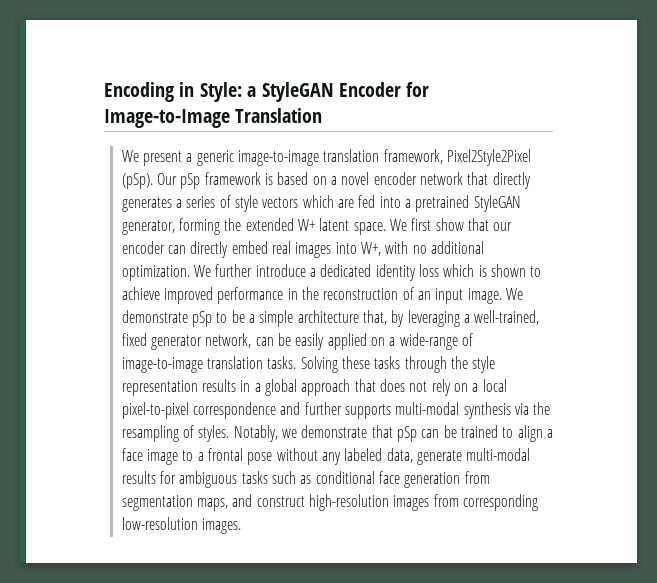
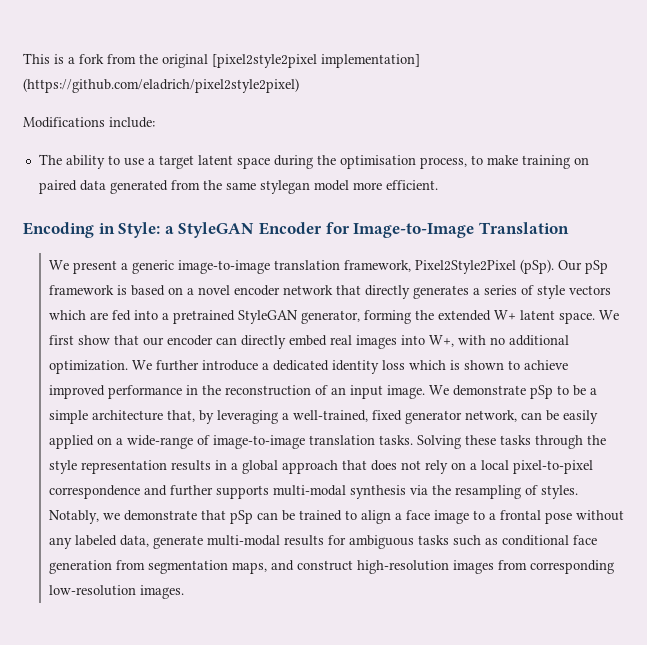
+ This is a fork from the original [pixel2style2pixel implementation] (https://github.com/eladrich/pixel2style2pixel)
+ Modifications include:
+ The ability to use a target latent space during the optimisation process, to make training on paired data generated from the same stylegan model more efficient.

